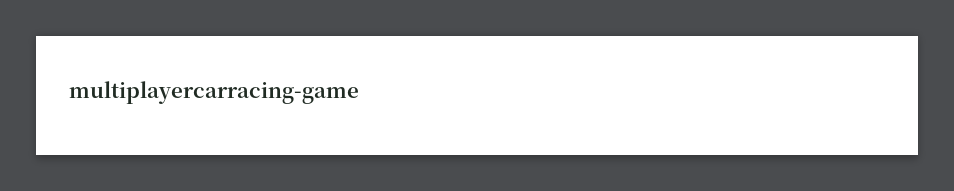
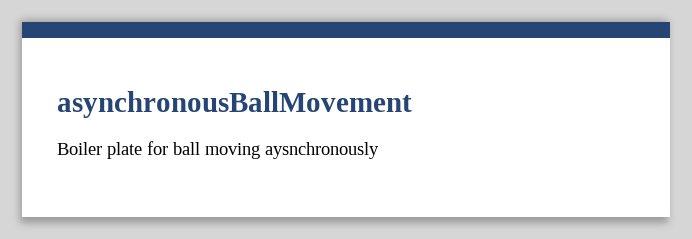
- multiplayercarracing-game
+ asynchronousBallMovement
+ Boiler plate for ball moving aysnchronously

